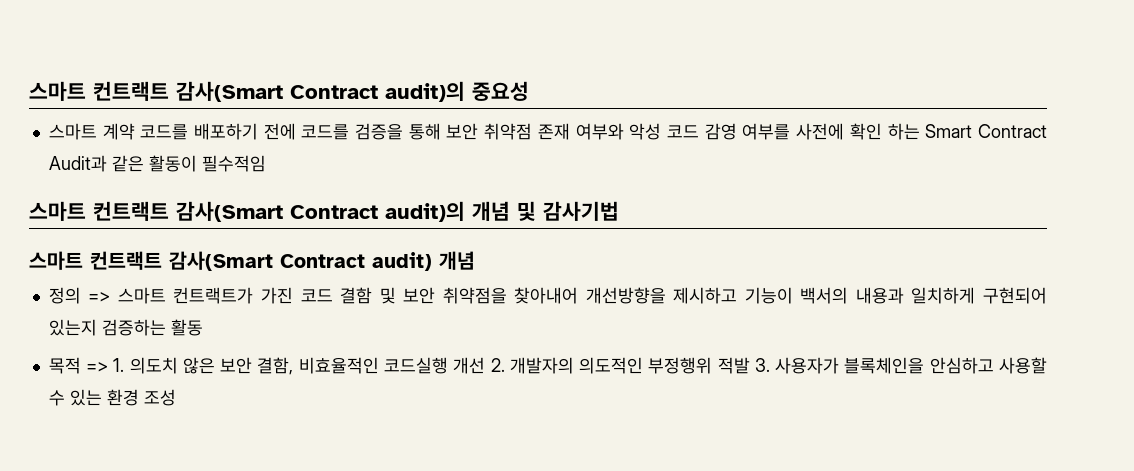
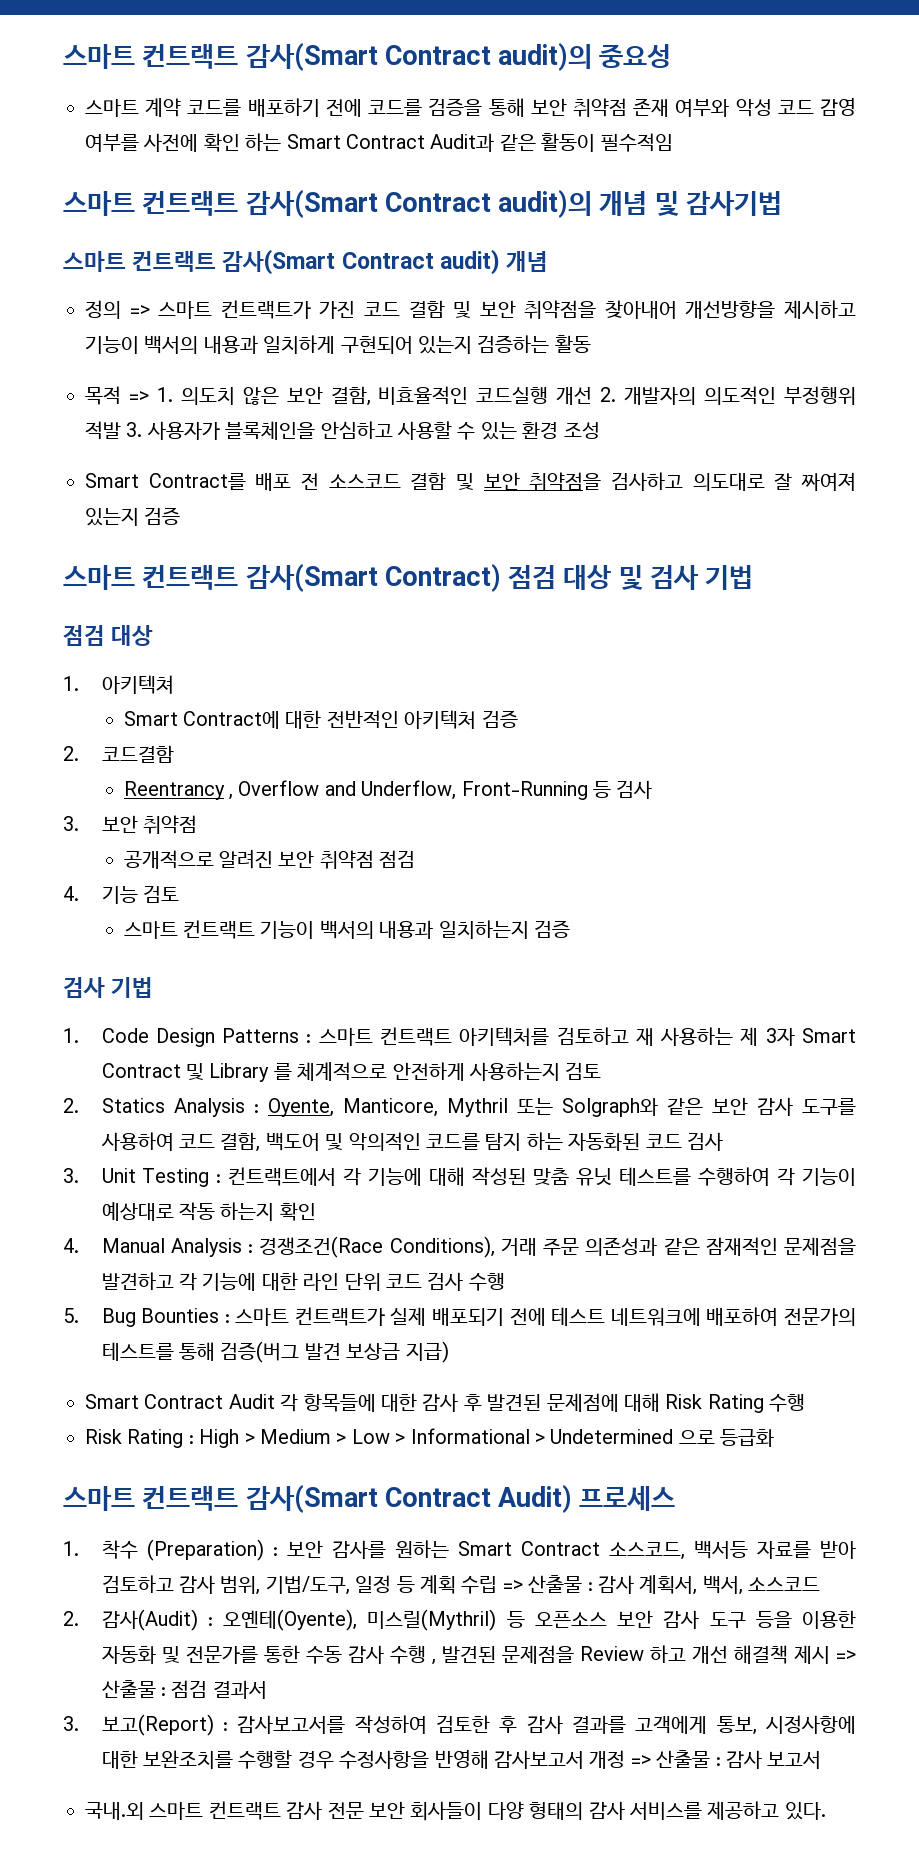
+ Smart Contract를 배포 전 소스코드 결함 및 보안 취약점을 검사하고 의도대로 잘 짜여져 있는지 검증
+ 스마트 컨트랙트 감사(Smart Contract) 점검 대상 및 검사 기법
+ 점검 대상
+ 1. 아키텍쳐
+ Smart Contract에 대한 전반적인 아키텍처 검증
+ 2. 코드결함
+ Reentrancy , Overflow and Underflow, Front-Running 등 검사
+ 3. 보안 취약점
+ 공개적으로 알려진 보안 취약점 점검
+ 4. 기능 검토
+ 스마트 컨트랙트 기능이 백서의 내용과 일치하는지 검증
+ 검사 기법
+ 1. Code Design Patterns : 스마트 컨트랙트 아키텍처를 검토하고 재 사용하는 제 3자 Smart Contract 및 Library 를 체계적으로 안전하게 사용하는지 검토
+ 2. Statics Analysis : Oyente, Manticore, Mythril 또는 Solgraph와 같은 보안 감사 도구를 사용하여 코드 결함, 백도어 및 악의적인 코드를 탐지 하는 자동화된 코드 검사
+ 3. Unit Testing : 컨트랙트에서 각 기능에 대해 작성된 맞춤 유닛 테스트를 수행하여 각 기능이 예상대로 작동 하는지 확인
+ 4. Manual Analysis : 경쟁조건(Race Conditions), 거래 주문 의존성과 같은 잠재적인 문제점을 발견하고 각 기능에 대한 라인 단위 코드 검사 수행
+ 5. Bug Bounties : 스마트 컨트랙트가 실제 배포되기 전에 테스트 네트워크에 배포하여 전문가의 테스트를 통해 검증(버그 발견 보상금 지급)
+ Smart Contract Audit 각 항목들에 대한 감사 후 발견된 문제점에 대해 Risk Rating 수행
+ Risk Rating : High > Medium > Low > Informational > Undetermined 으로 등급화
+ 스마트 컨트랙트 감사(Smart Contract Audit) 프로세스
+ 1. 착수 (Preparation) : 보안 감사를 원하는 Smart Contract 소스코드, 백서등 자료를 받아 검토하고 감사 범위, 기법/도구, 일정 등 계획 수립 => 산출물 : 감사 계획서, 백서, 소스코드
+ 2. 감사(Audit) : 오옌테(Oyente), 미스릴(Mythril) 등 오픈소스 보안 감사 도구 등을 이용한 자동화 및 전문가를 통한 수동 감사 수행 , 발견된 문제점을 Review 하고 개선 해결책 제시 => 산출물 : 점검 결과서
+ 3. 보고(Report) : 감사보고서를 작성하여 검토한 후 감사 결과를 고객에게 통보, 시정사항에 대한 보완조치를 수행할 경우 수정사항을 반영해 감사보고서 개정 => 산출물 : 감사 보고서
+ 국내.외 스마트 컨트랙트 감사 전문 보안 회사들이 다양 형태의 감사 서비스를 제공하고 있다.

